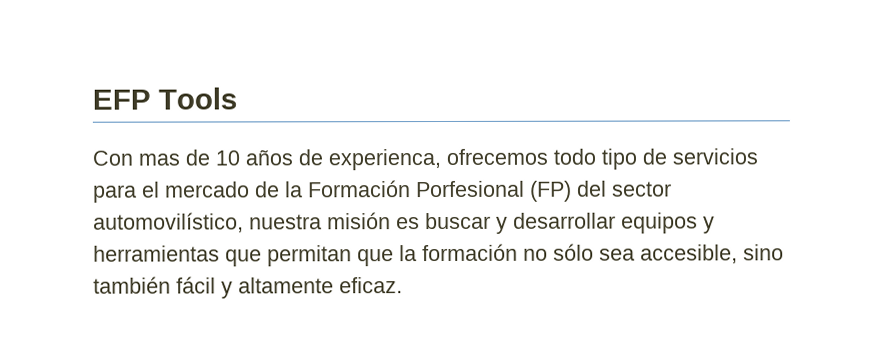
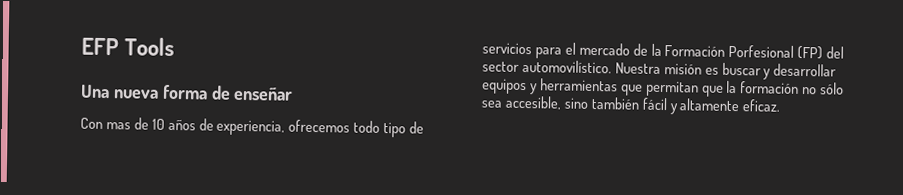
+ Una nueva forma de enseñar
- Con mas de 10 años de experienca, ofrecemos todo tipo de servicios para el mercado de la Formación Porfesional (FP) del sector automovilístico, nuestra misión es buscar y desarrollar equipos y herramientas que permitan que la formación no sólo sea accesible, sino también fácil y altamente eficaz.
+ Con mas de 10 años de experiencia, ofrecemos todo tipo de servicios para el mercado de la Formación Porfesional (FP) del sector automovilístico. Nuestra misión es buscar y desarrollar equipos y herramientas que permitan que la formación no sólo sea accesible, sino también fácil y altamente eficaz.

